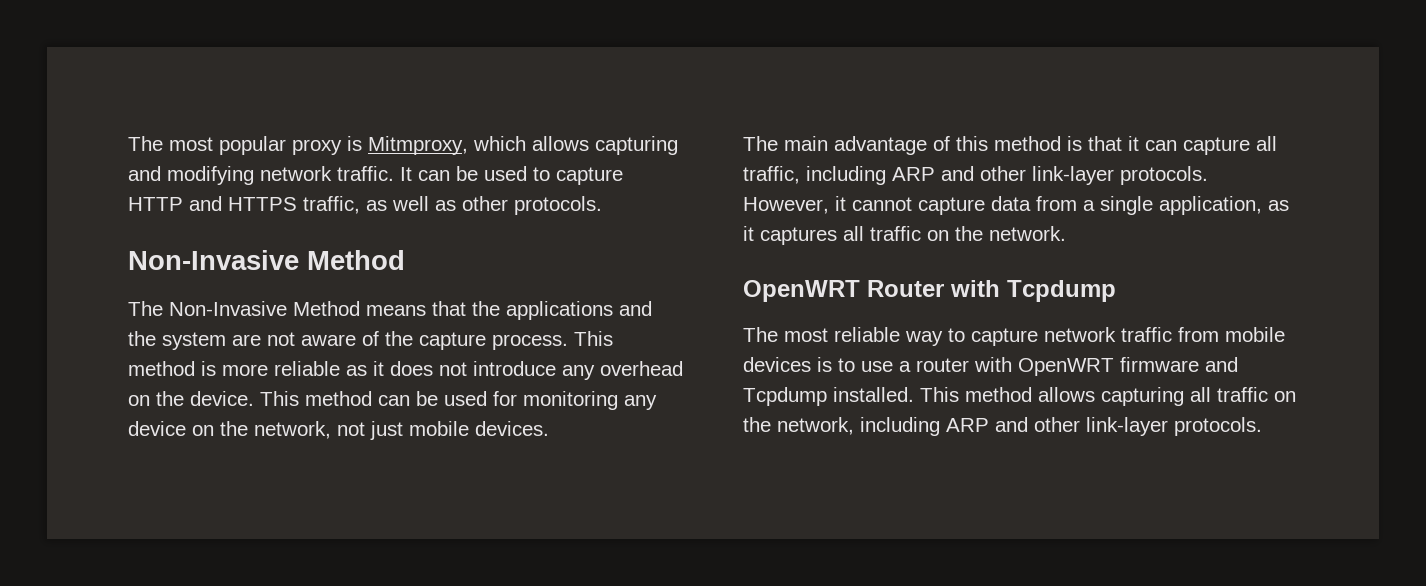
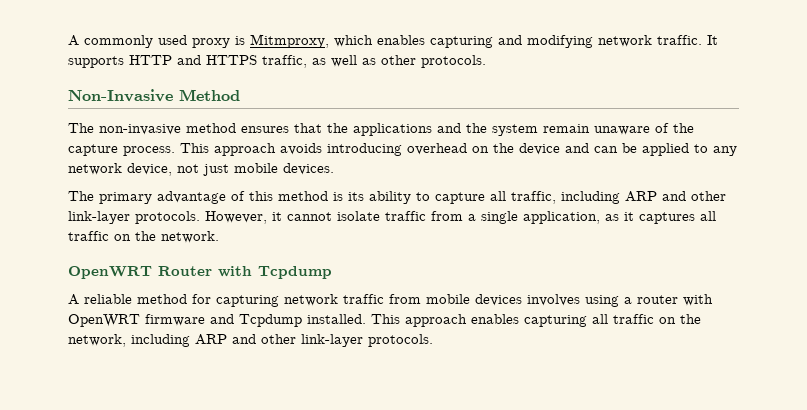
- The most popular proxy is Mitmproxy, which allows capturing and modifying network traffic.
+ A commonly used proxy is Mitmproxy, which enables capturing and modifying network traffic.
- It can be used to capture HTTP and HTTPS traffic, as well as other protocols.
+ It supports HTTP and HTTPS traffic, as well as other protocols.
- The Non-Invasive Method means that the applications and the system are not aware of the capture process.
+ The non-invasive method ensures that the applications and the system remain unaware of the capture process.
- This method is more reliable as it does not introduce any overhead on the device. This method can be used for monitoring any device on the network, not just mobile devices.
+ This approach avoids introducing overhead on the device and can be applied to any network device, not just mobile devices.
- The main advantage of this method is that it can capture all traffic, including ARP and other link-layer protocols.
+ The primary advantage of this method is its ability to capture all traffic, including ARP and other link-layer protocols.
- However, it cannot capture data from a single application, as it captures all traffic on the network.
+ However, it cannot isolate traffic from a single application, as it captures all traffic on the network.
- The most reliable way to capture network traffic from mobile devices is to use a router with OpenWRT firmware and Tcpdump installed.
+ A reliable method for capturing network traffic from mobile devices involves using a router with OpenWRT firmware and Tcpdump installed.
- This method allows capturing all traffic on the network, including ARP and other link-layer protocols.
+ This approach enables capturing all traffic on the network, including ARP and other link-layer protocols.

